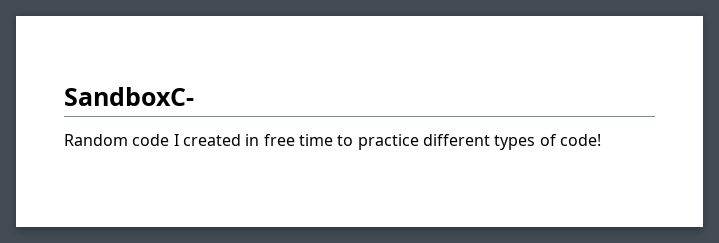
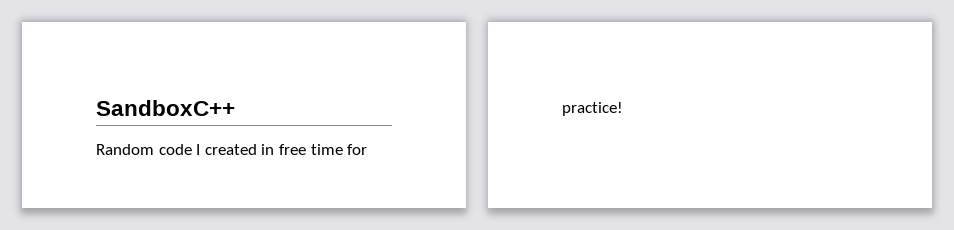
- SandboxC-
+ SandboxC++
- Random code I created in free time to practice different types of code!
+ Random code I created in free time for practice!

